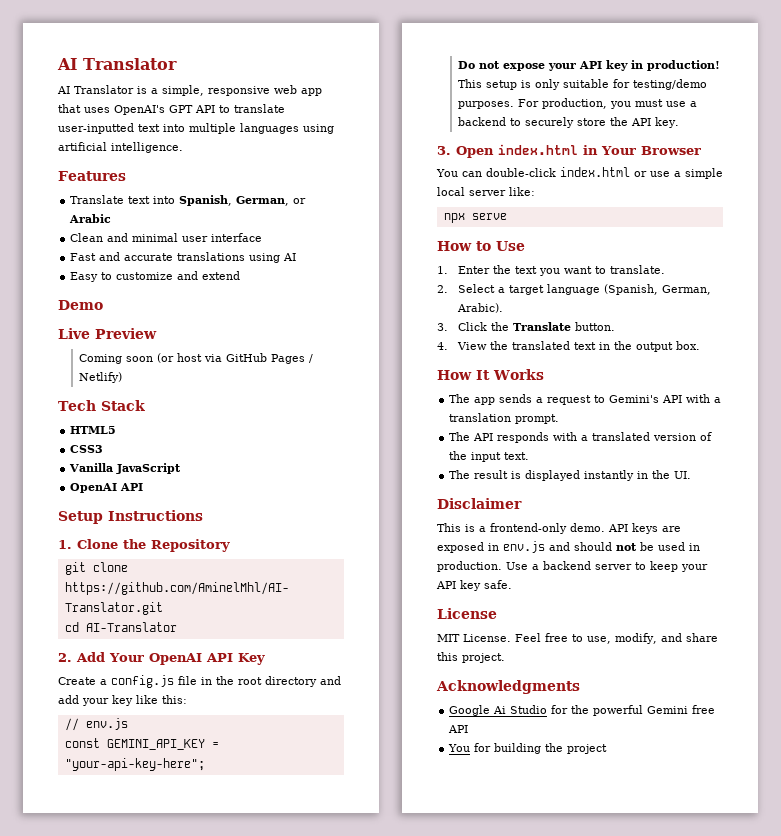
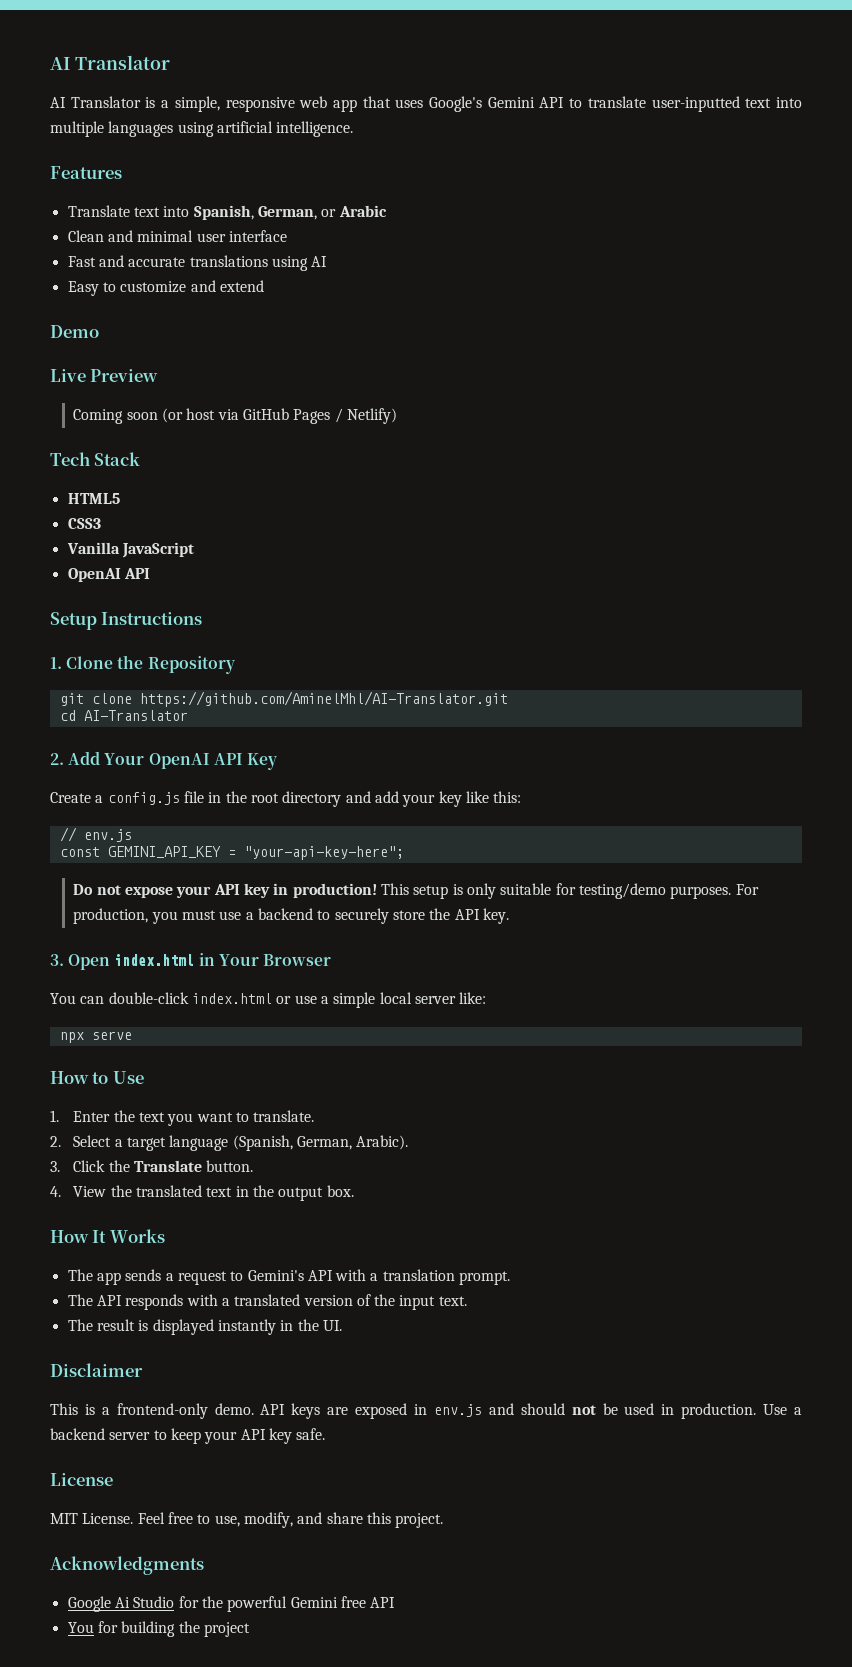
- AI Translator is a simple, responsive web app that uses OpenAI's GPT API to translate user-inputted text into multiple languages using artificial intelligence.
+ AI Translator is a simple, responsive web app that uses Google's Gemini API to translate user-inputted text into multiple languages using artificial intelligence.

